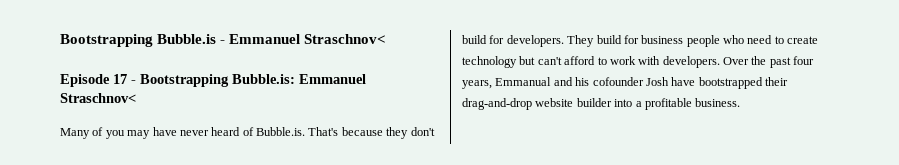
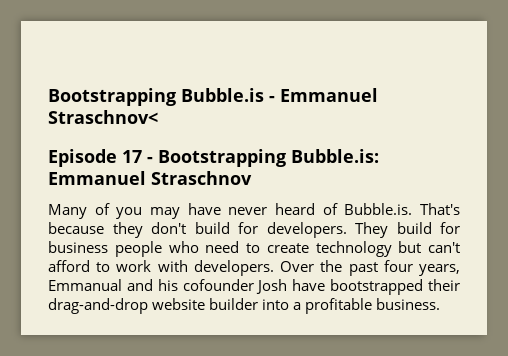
- Episode 17 - Bootstrapping Bubble.is: Emmanuel Straschnov<
+ Episode 17 - Bootstrapping Bubble.is: Emmanuel Straschnov

